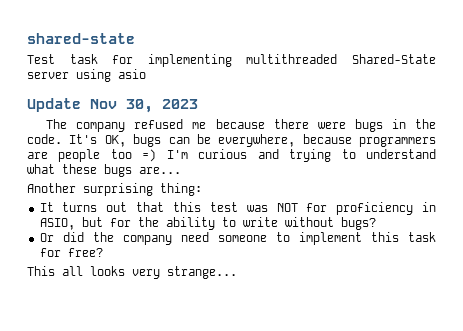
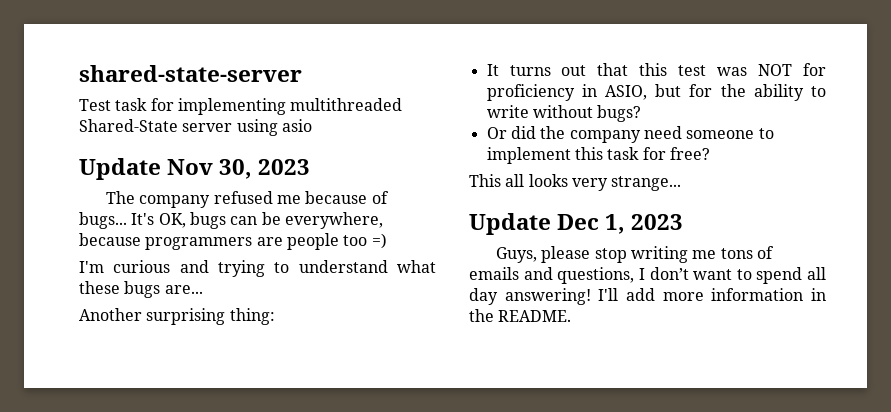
- shared-state
+ shared-state-server
- The company refused me because there were bugs in the code.
+ The company refused me because of bugs...
- It's OK, bugs can be everywhere, because programmers are people too =) I'm curious and trying to understand what these bugs are...
+ It's OK, bugs can be everywhere, because programmers are people too =)
+ I'm curious and trying to understand what these bugs are...
+ Update Dec 1, 2023
+ Guys, please stop writing me tons of emails and questions, I don’t want to spend all day answering! I'll add more information in the README.

